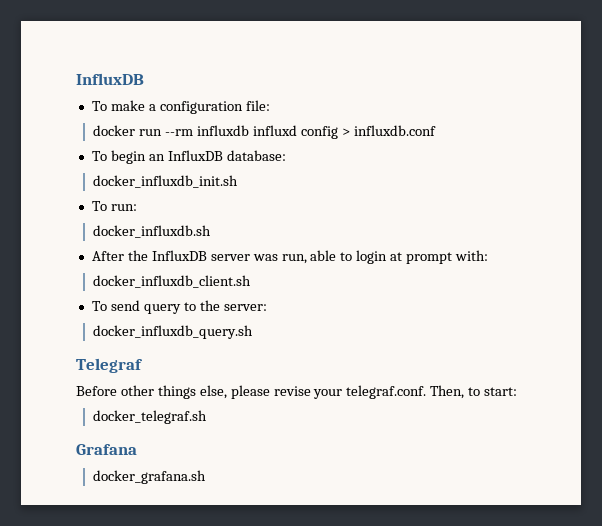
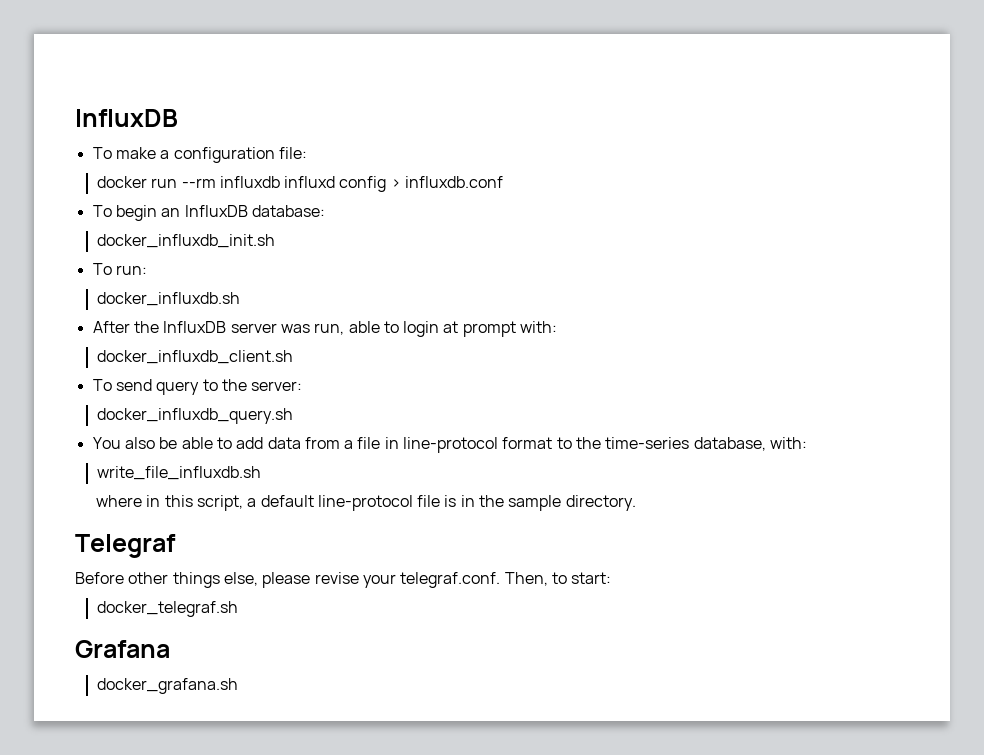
+ You also be able to add data from a file in line-protocol format to the time-series database, with:
+ write_file_influxdb.sh
+ where in this script, a default line-protocol file is in the sample directory.

